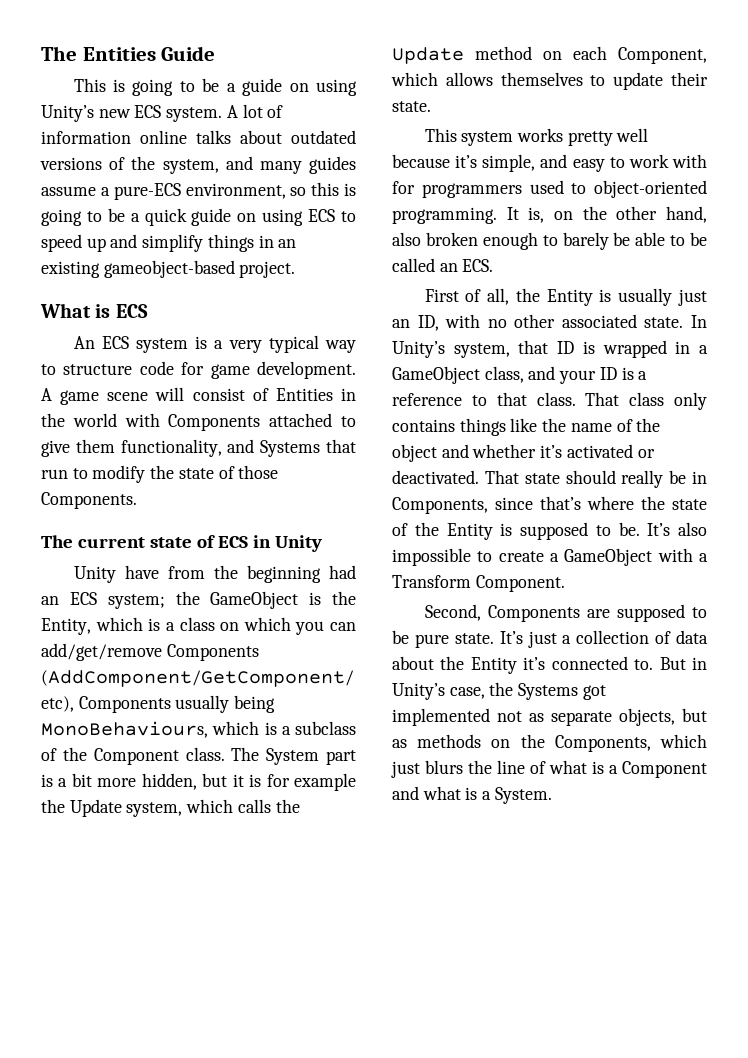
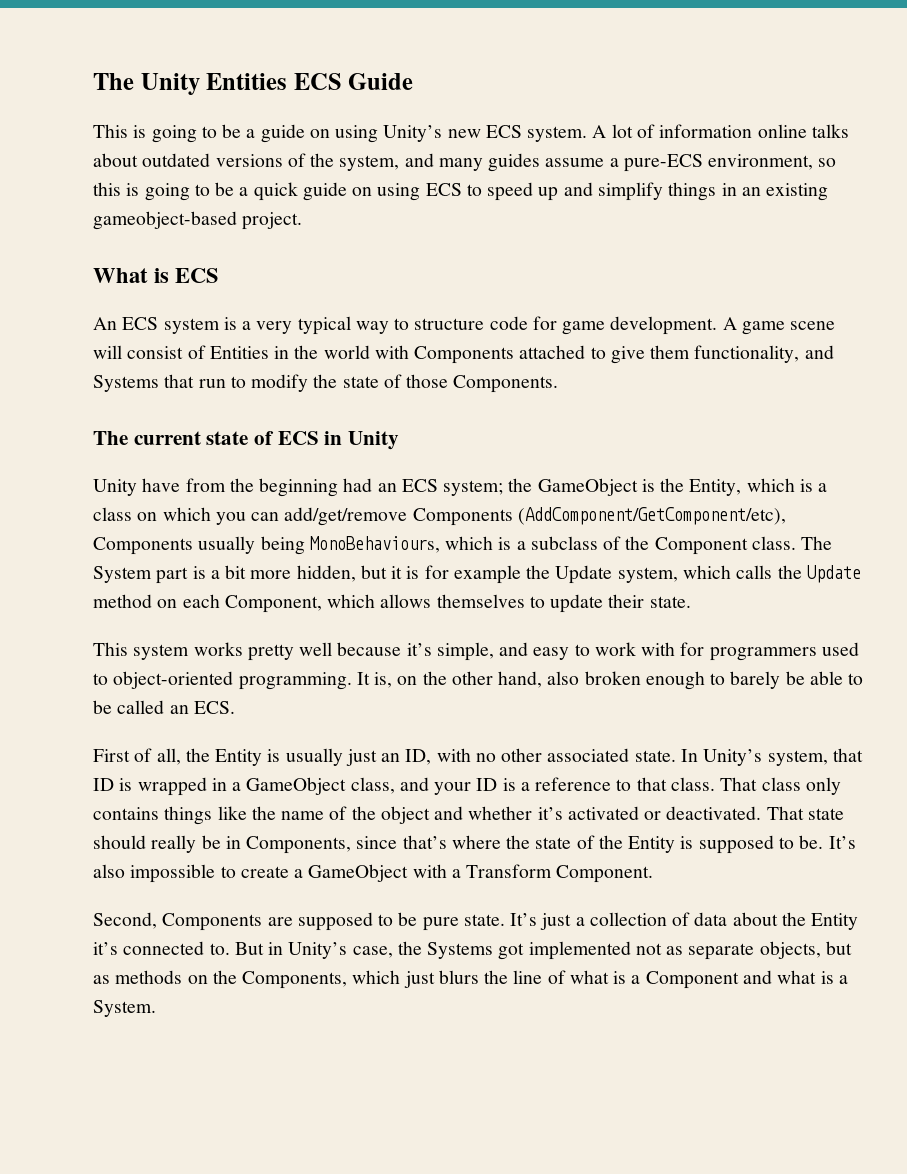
- The Entities Guide
+ The Unity Entities ECS Guide

